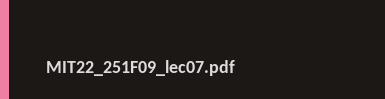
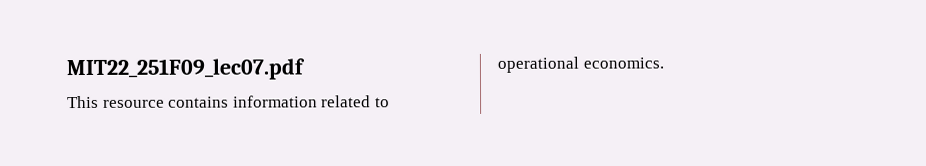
+ This resource contains information related to operational economics.

